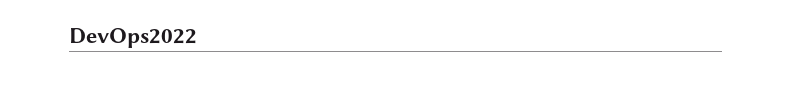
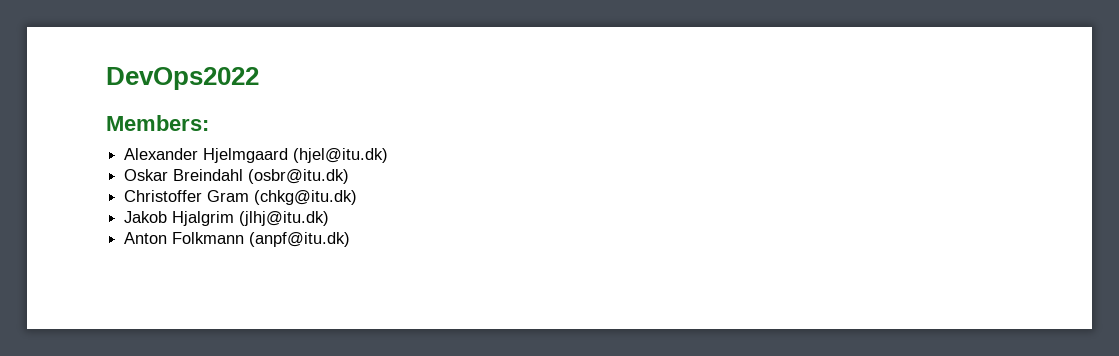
+ Members:
+ Alexander Hjelmgaard (hjel@itu.dk)
+ Oskar Breindahl (osbr@itu.dk)
+ Christoffer Gram (chkg@itu.dk)
+ Jakob Hjalgrim (jlhj@itu.dk)
+ Anton Folkmann (anpf@itu.dk)

